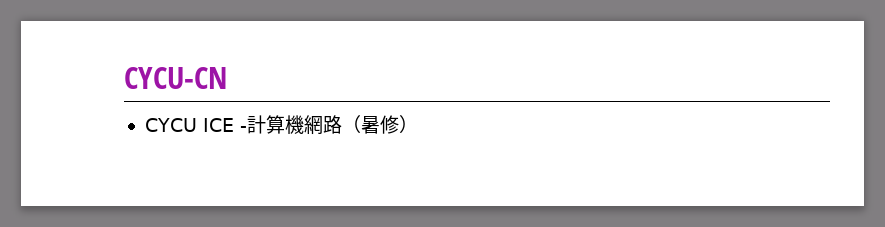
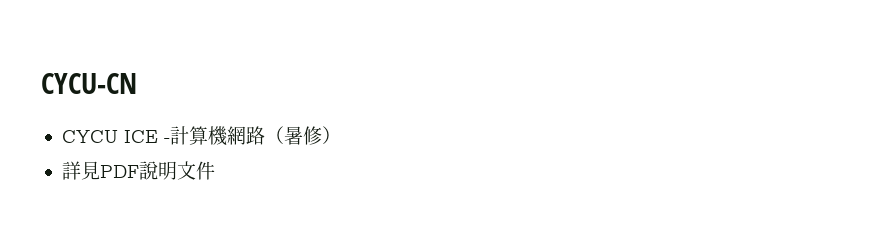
+ 詳見PDF說明文件

